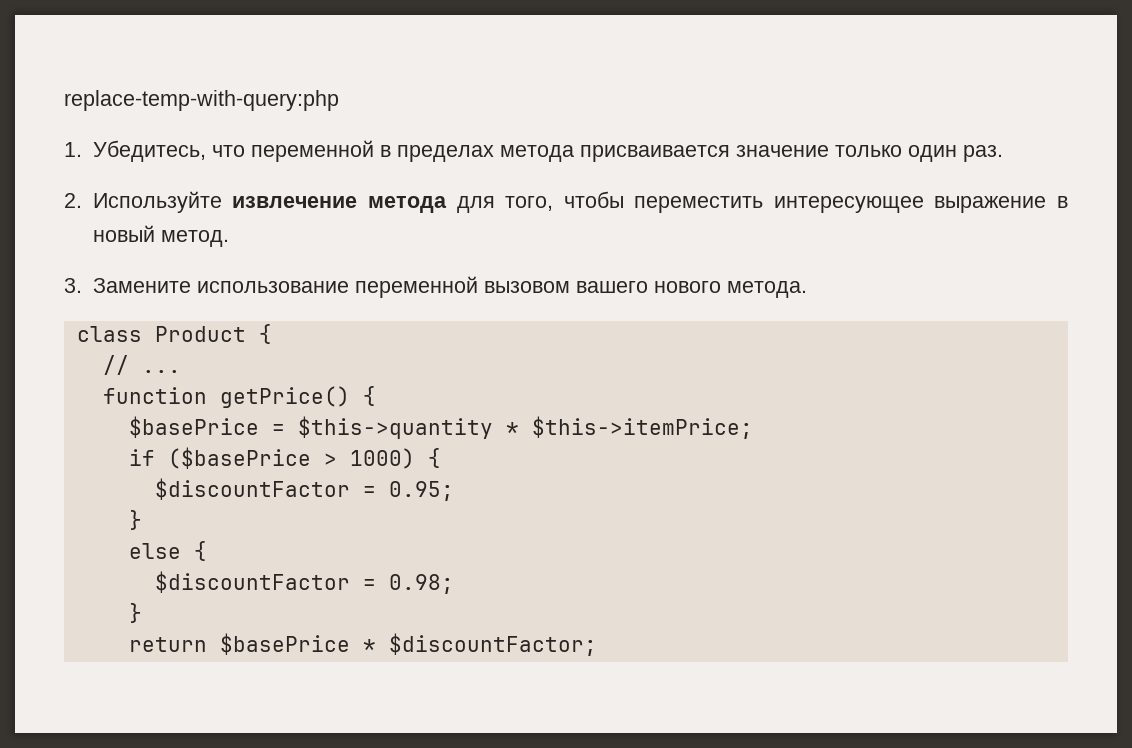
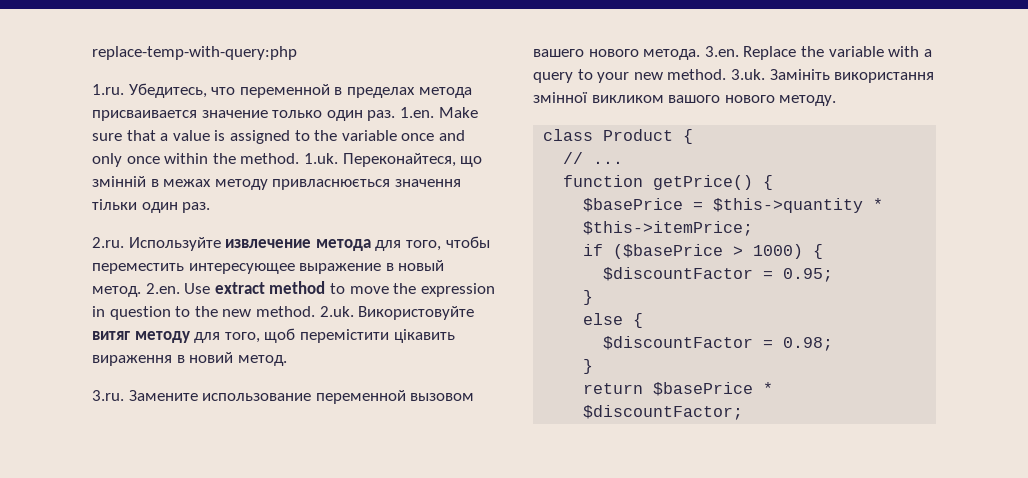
- 1. Убедитесь, что переменной в пределах метода присваивается значение только один раз.
- 2. Используйте извлечение метода для того, чтобы переместить интересующее выражение в новый метод.
- 3. Замените использование переменной вызовом вашего нового метода.
+ 1.ru. Убедитесь, что переменной в пределах метода присваивается значение только один раз. 1.en. Make sure that a value is assigned to the variable once and only once within the method. 1.uk. Переконайтеся, що змінній в межах методу привласнюється значення тільки один раз.
+ 2.ru. Используйте извлечение метода для того, чтобы переместить интересующее выражение в новый метод. 2.en. Use extract method to move the expression in question to the new method. 2.uk. Використовуйте витяг методу для того, щоб перемістити цікавить вираження в новий метод.
+ 3.ru. Замените использование переменной вызовом вашего нового метода. 3.en. Replace the variable with a query to your new method. 3.uk. Замініть використання змінної викликом вашого нового методу.

